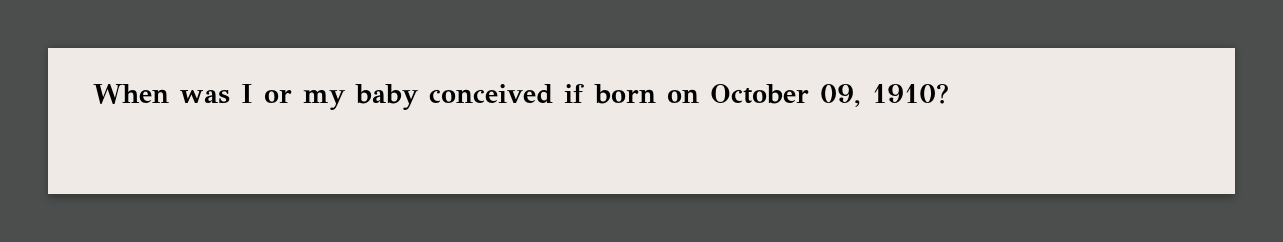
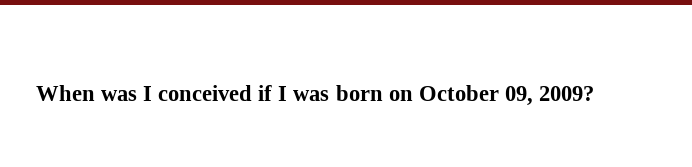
- When was I or my baby conceived if born on October 09, 1910?
+ When was I conceived if I was born on October 09, 2009?

